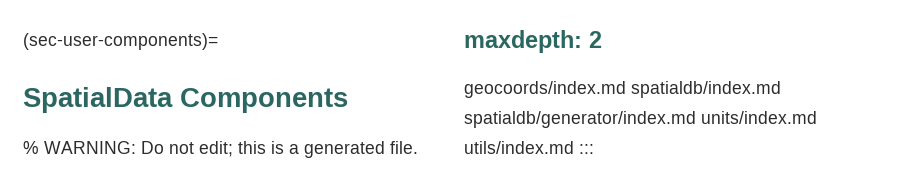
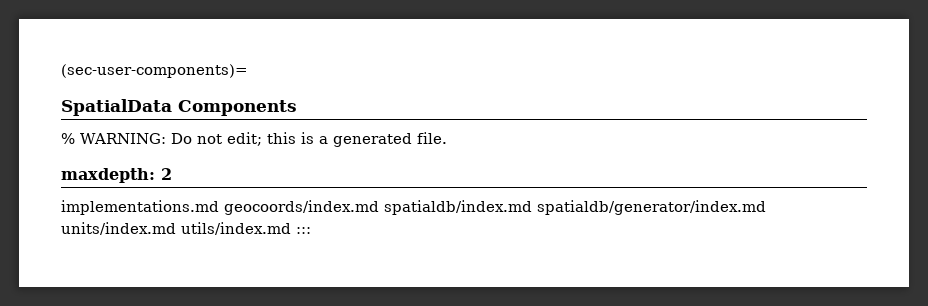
- geocoords/index.md spatialdb/index.md spatialdb/generator/index.md units/index.md utils/index.md :::
+ implementations.md geocoords/index.md spatialdb/index.md spatialdb/generator/index.md units/index.md utils/index.md :::

